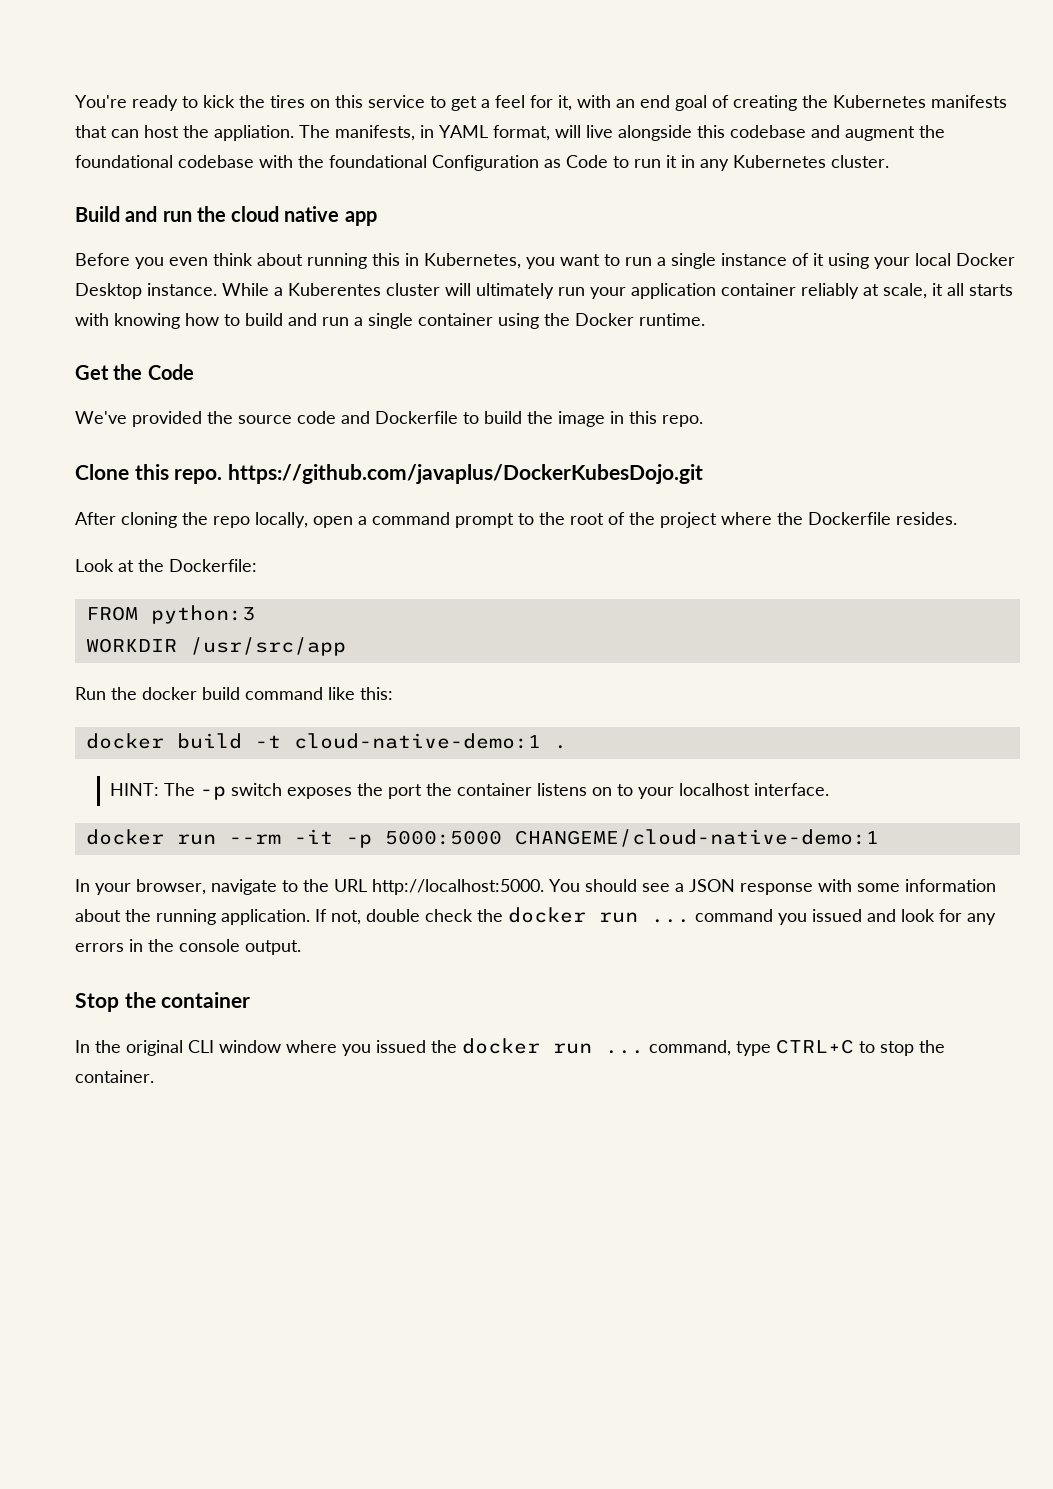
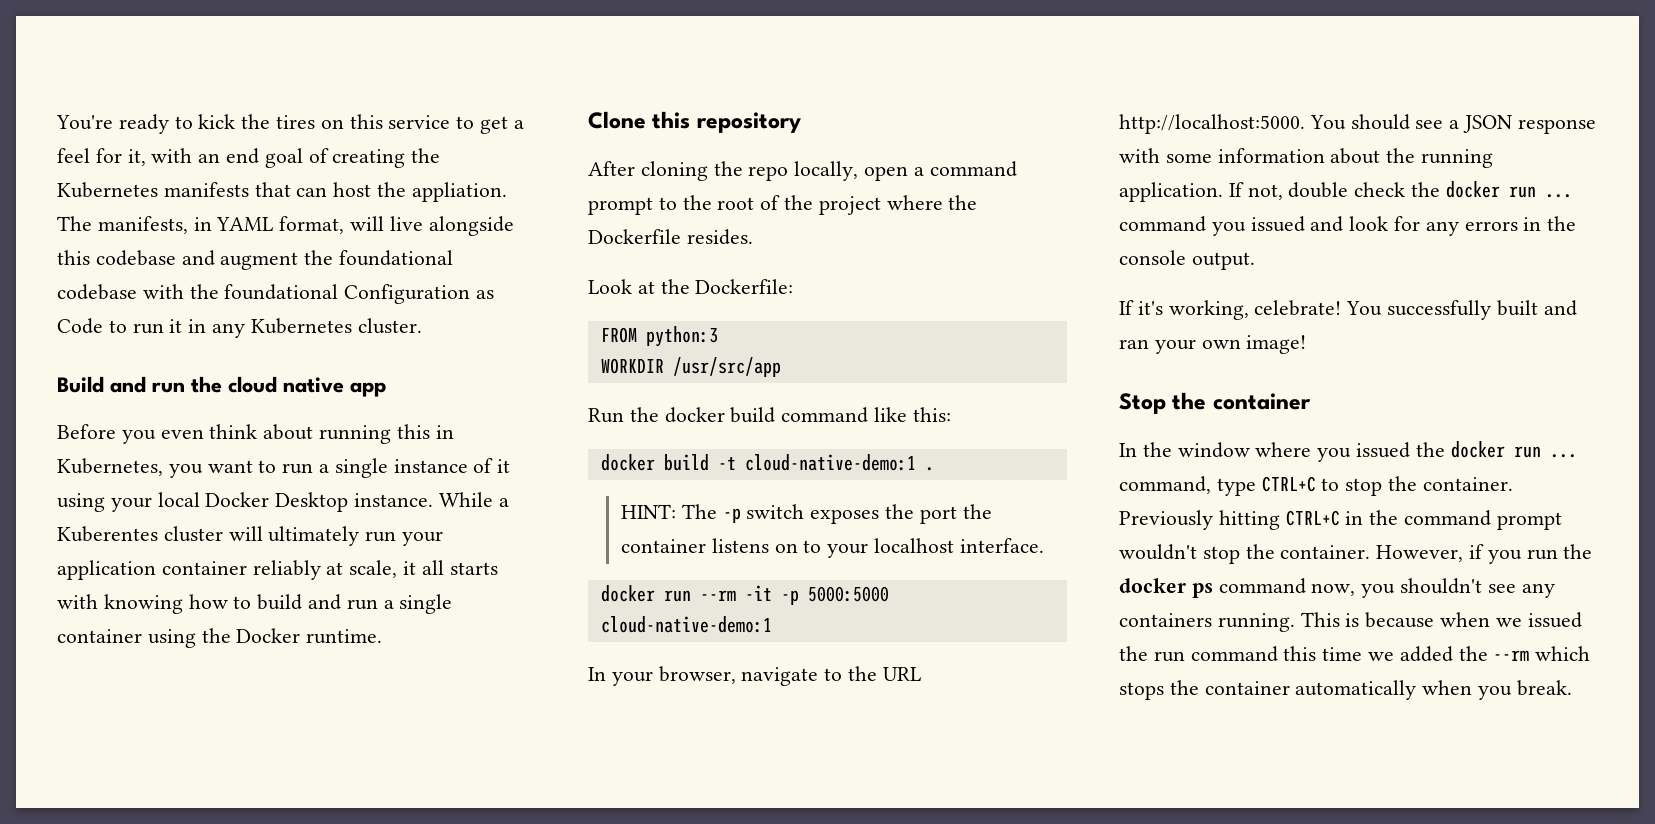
- Get the Code
- We've provided the source code and Dockerfile to build the image in this repo.
- Clone this repo. https://github.com/javaplus/DockerKubesDojo.git
+ Clone this repository
- docker run --rm -it -p 5000:5000 CHANGEME/cloud-native-demo:1
+ docker run --rm -it -p 5000:5000 cloud-native-demo:1
+ If it's working, celebrate! You successfully built and ran your own image!
- In the original CLI window where you issued the docker run ... command, type CTRL+C to stop the container.
+ In the window where you issued the docker run ... command, type CTRL+C to stop the container.
+ Previously hitting CTRL+C in the command prompt wouldn't stop the container. However, if you run the docker ps command now, you shouldn't see any containers running. This is because when we issued the run command this time we added the --rm which stops the container automatically when you break.

